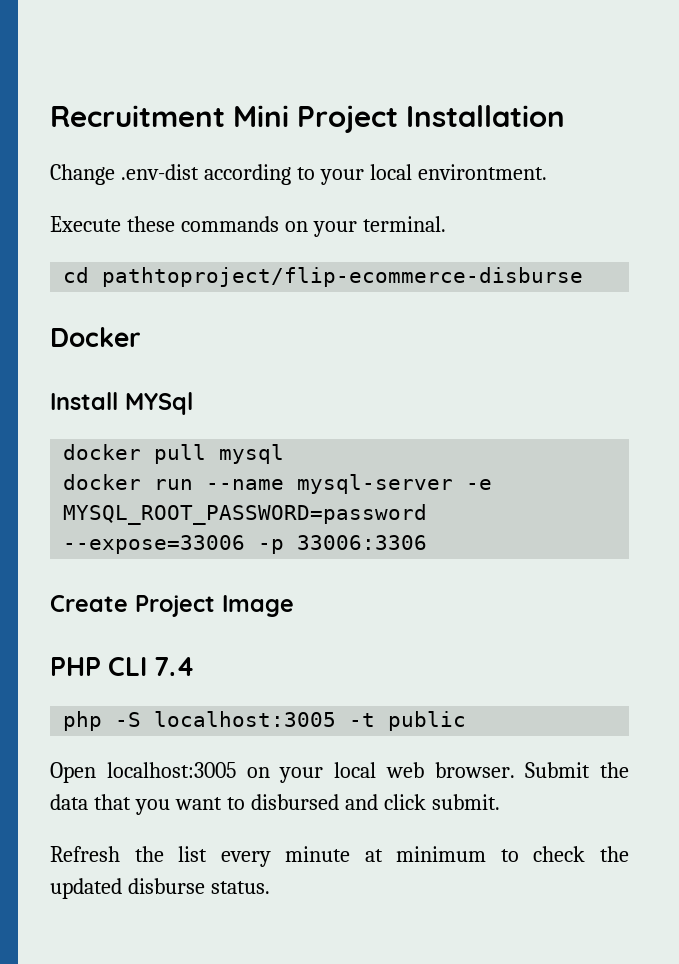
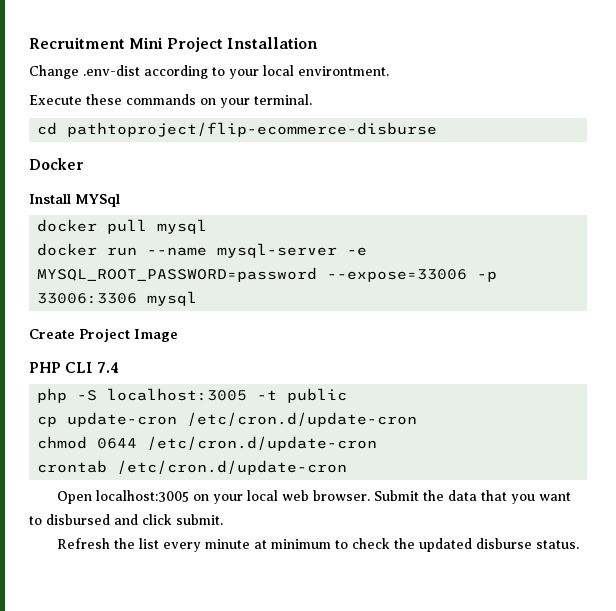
- docker run --name mysql-server -e MYSQL_ROOT_PASSWORD=password --expose=33006 -p 33006:3306
+ docker run --name mysql-server -e MYSQL_ROOT_PASSWORD=password --expose=33006 -p 33006:3306 mysql
+ cp update-cron /etc/cron.d/update-cron
+ chmod 0644 /etc/cron.d/update-cron
+ crontab /etc/cron.d/update-cron

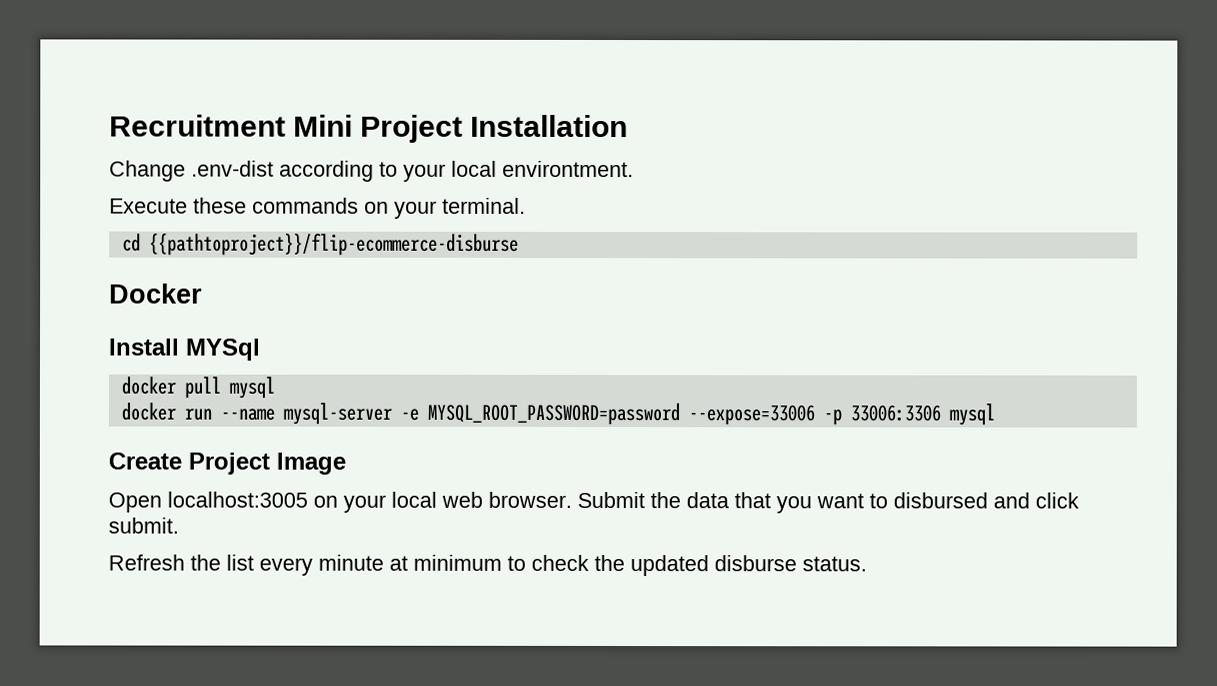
- cd pathtoproject/flip-ecommerce-disburse
+ cd {{pathtoproject}}/flip-ecommerce-disburse
- PHP CLI 7.4
- php -S localhost:3005 -t public
- cp update-cron /etc/cron.d/update-cron
- chmod 0644 /etc/cron.d/update-cron
- crontab /etc/cron.d/update-cron

